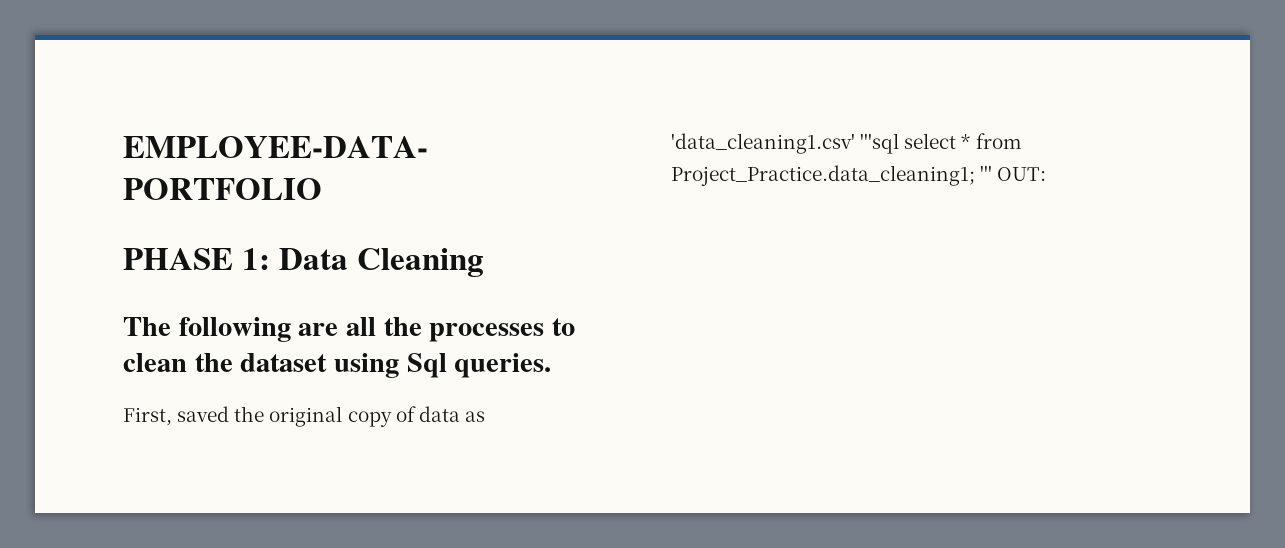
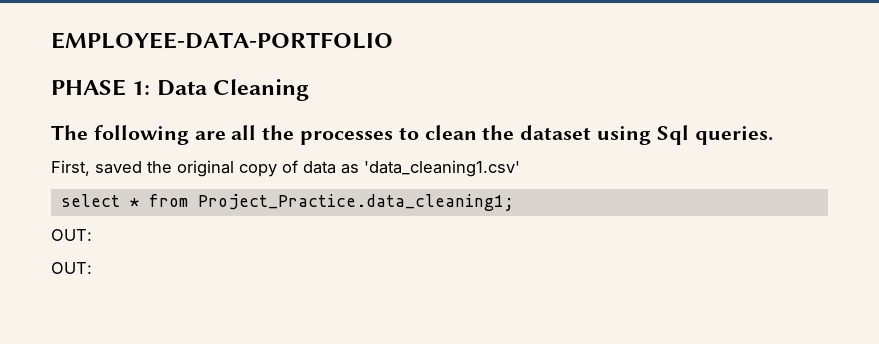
- First, saved the original copy of data as 'data_cleaning1.csv' '''sql select * from Project_Practice.data_cleaning1; ''' OUT:
+ First, saved the original copy of data as 'data_cleaning1.csv'
+ select * from Project_Practice.data_cleaning1;
+ OUT:
+ OUT:

